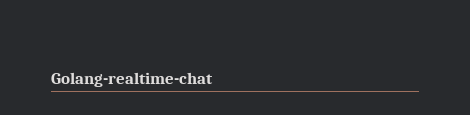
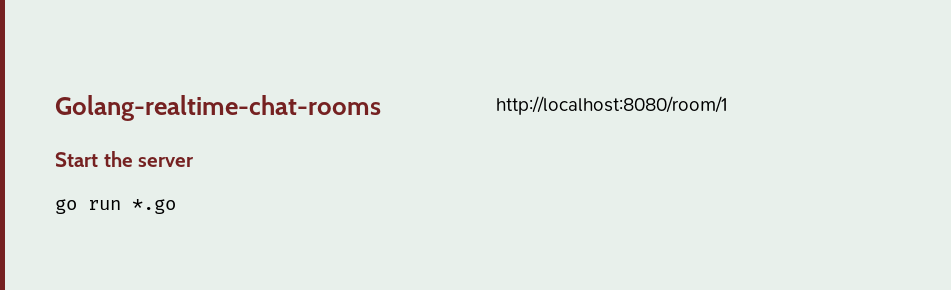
- Golang-realtime-chat
+ Golang-realtime-chat-rooms
+ Start the server
+ go run *.go
+ http://localhost:8080/room/1

